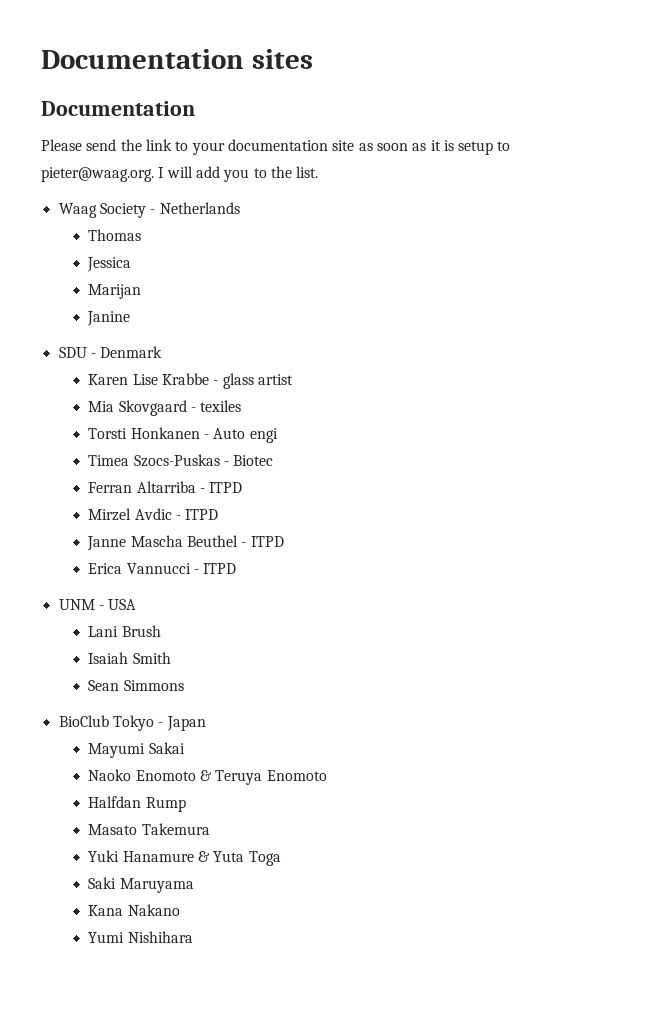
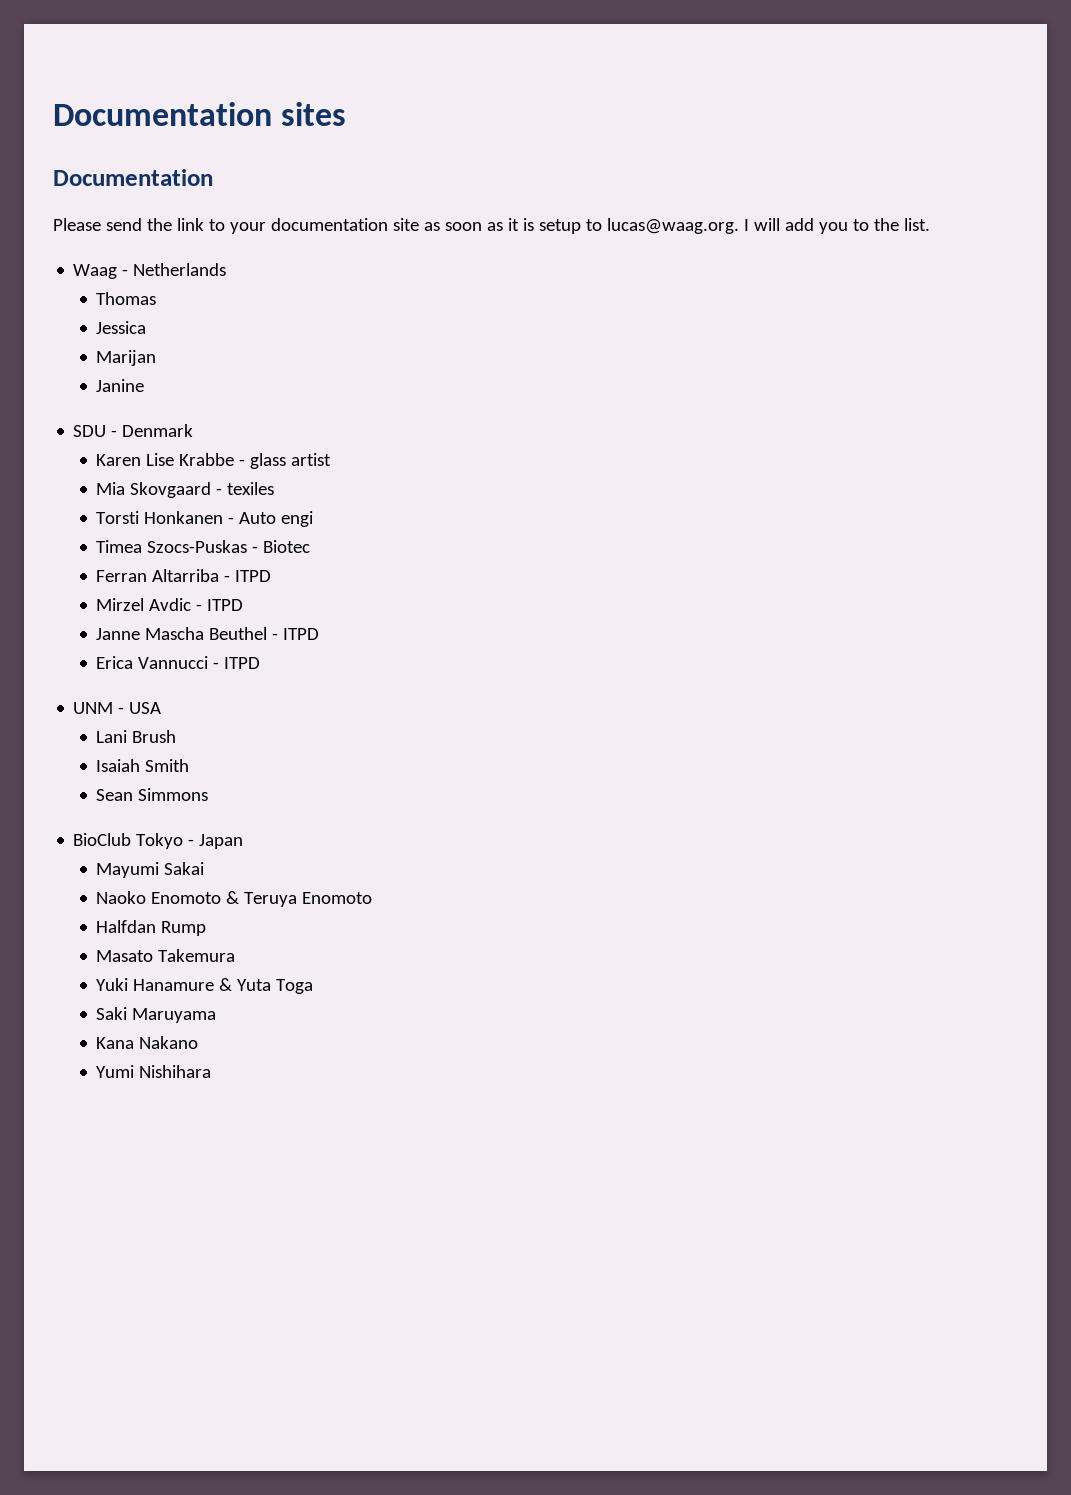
- Please send the link to your documentation site as soon as it is setup to pieter@waag.org. I will add you to the list.
+ Please send the link to your documentation site as soon as it is setup to lucas@waag.org. I will add you to the list.
- Waag Society - Netherlands
+ Waag - Netherlands

